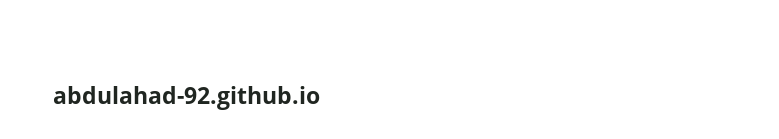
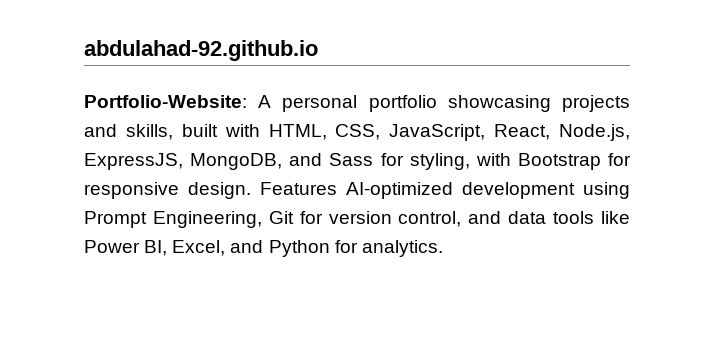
+ Portfolio-Website: A personal portfolio showcasing projects and skills, built with HTML, CSS, JavaScript, React, Node.js, ExpressJS, MongoDB, and Sass for styling, with Bootstrap for responsive design. Features AI-optimized development using Prompt Engineering, Git for version control, and data tools like Power BI, Excel, and Python for analytics.

